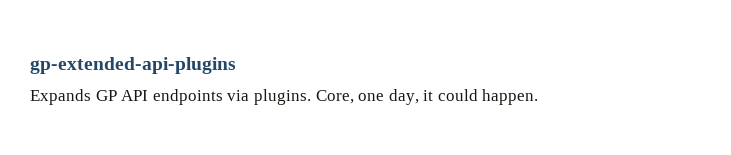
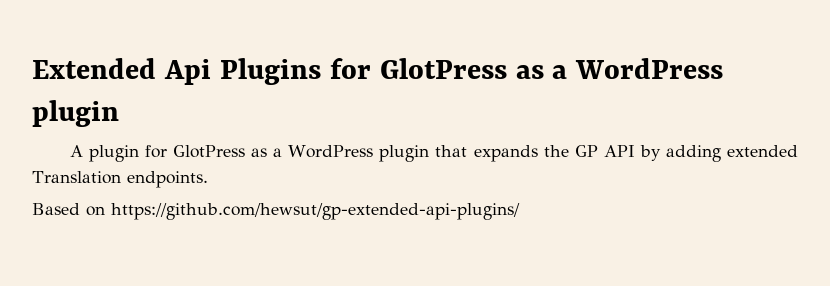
- gp-extended-api-plugins
- Expands GP API endpoints via plugins. Core, one day, it could happen.
+ Extended Api Plugins for GlotPress as a WordPress plugin
+ A plugin for GlotPress as a WordPress plugin that expands the GP API by adding extended Translation endpoints.
+ Based on https://github.com/hewsut/gp-extended-api-plugins/

